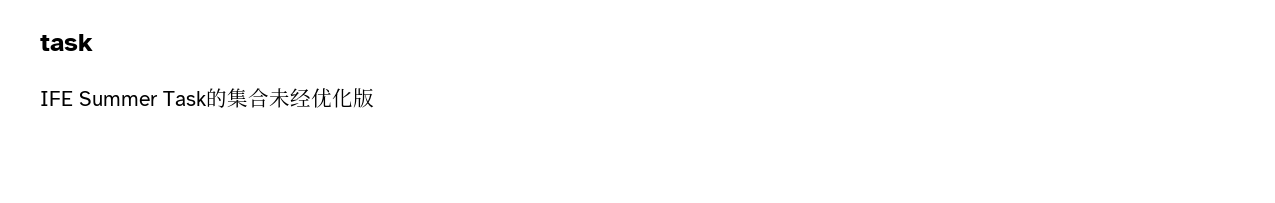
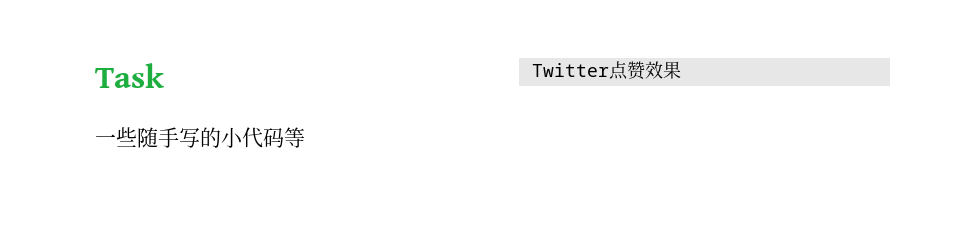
- task
- IFE Summer Task的集合未经优化版
+ Task
+ 一些随手写的小代码等
+ Twitter点赞效果

